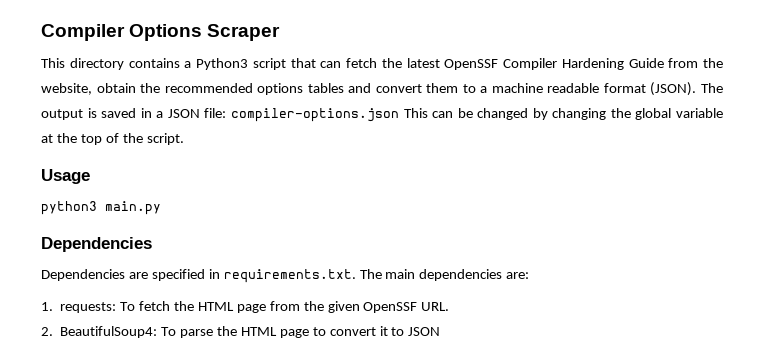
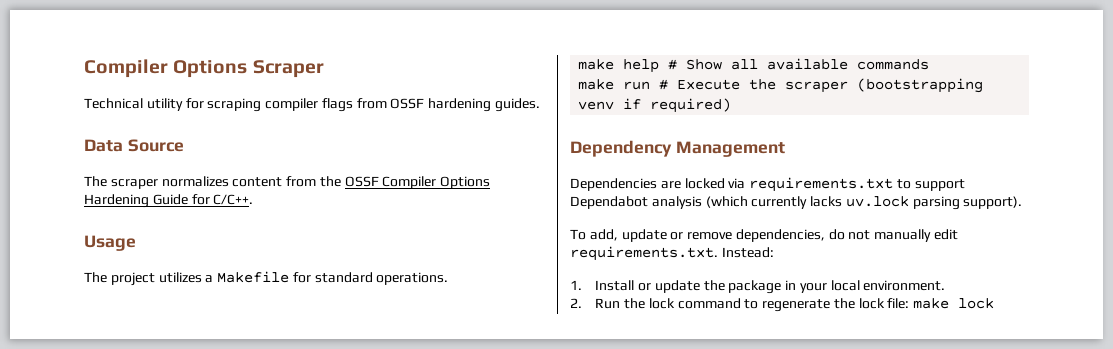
- This directory contains a Python3 script that can fetch the latest OpenSSF Compiler Hardening Guide from the website, obtain the recommended options tables and convert them to a machine readable format (JSON). The output is saved in a JSON file: compiler-options.json This can be changed by changing the global variable at the top of the script.
+ Technical utility for scraping compiler flags from OSSF hardening guides.
+ Data Source
+ The scraper normalizes content from the OSSF Compiler Options Hardening Guide for C/C++.
  Usage
- python3 main.py
- Dependencies
- Dependencies are specified in requirements.txt. The main dependencies are:
- 1. requests: To fetch the HTML page from the given OpenSSF URL.
- 2. BeautifulSoup4: To parse the HTML page to convert it to JSON
+ The project utilizes a Makefile for standard operations.
+ make help # Show all available commands
+ make run # Execute the scraper (bootstrapping venv if required)
+ Dependency Management
+ Dependencies are locked via requirements.txt to support Dependabot analysis (which currently lacks uv.lock parsing support).
+ To add, update or remove dependencies, do not manually edit requirements.txt. Instead:
+ 1. Install or update the package in your local environment.
+ 2. Run the lock command to regenerate the lock file: make lock

